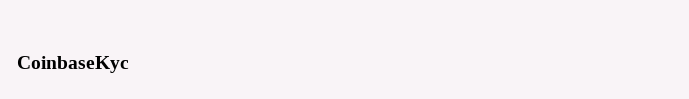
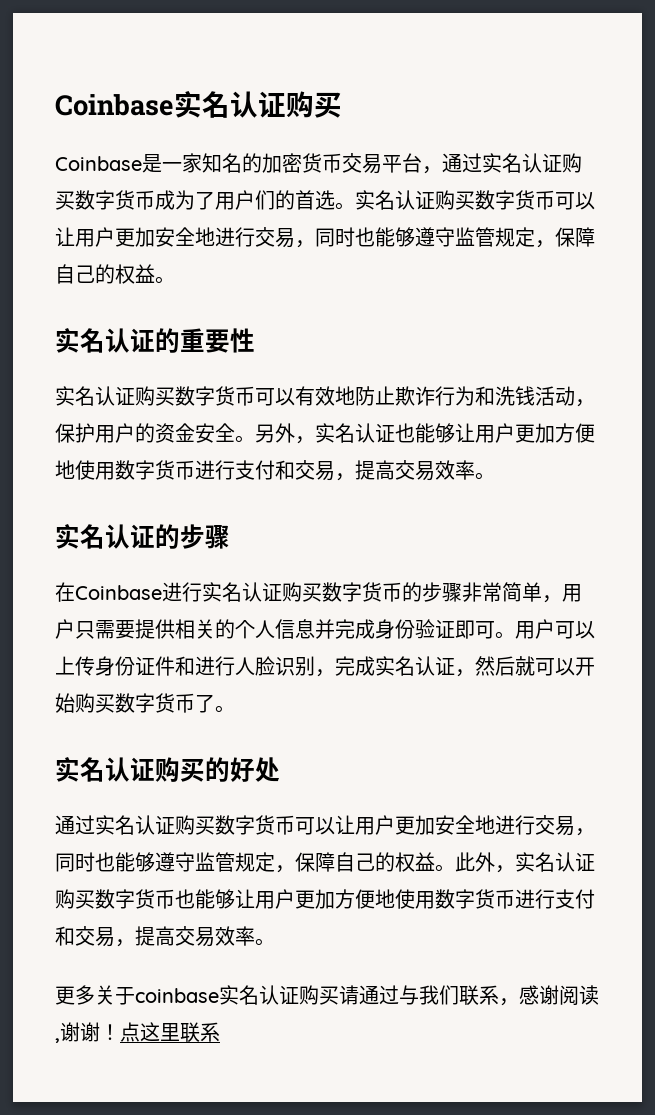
- CoinbaseKyc
+ Coinbase实名认证购买
+ Coinbase是一家知名的加密货币交易平台，通过实名认证购买数字货币成为了用户们的首选。实名认证购买数字货币可以让用户更加安全地进行交易，同时也能够遵守监管规定，保障自己的权益。
+ 实名认证的重要性
+ 实名认证购买数字货币可以有效地防止欺诈行为和洗钱活动，保护用户的资金安全。另外，实名认证也能够让用户更加方便地使用数字货币进行支付和交易，提高交易效率。
+ 实名认证的步骤
+ 在Coinbase进行实名认证购买数字货币的步骤非常简单，用户只需要提供相关的个人信息并完成身份验证即可。用户可以上传身份证件和进行人脸识别，完成实名认证，然后就可以开始购买数字货币了。
+ 实名认证购买的好处
+ 通过实名认证购买数字货币可以让用户更加安全地进行交易，同时也能够遵守监管规定，保障自己的权益。此外，实名认证购买数字货币也能够让用户更加方便地使用数字货币进行支付和交易，提高交易效率。
+ 更多关于coinbase实名认证购买请通过与我们联系，感谢阅读,谢谢！点这里联系

